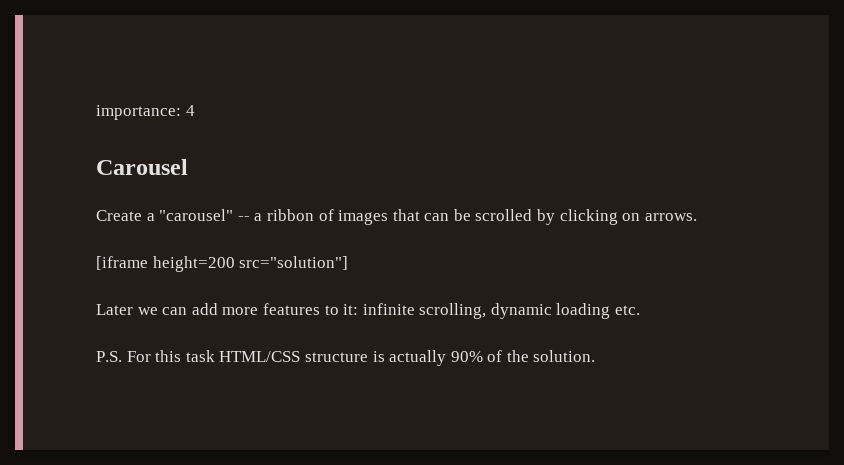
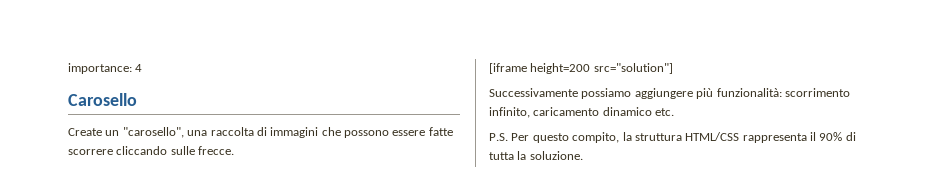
- Carousel
+ Carosello
- Create a "carousel" -- a ribbon of images that can be scrolled by clicking on arrows.
+ Create un "carosello", una raccolta di immagini che possono essere fatte scorrere cliccando sulle frecce.
  [iframe height=200 src="solution"]
- Later we can add more features to it: infinite scrolling, dynamic loading etc.
- P.S. For this task HTML/CSS structure is actually 90% of the solution.
+ Successivamente possiamo aggiungere più funzionalità: scorrimento infinito, caricamento dinamico etc.
+ P.S. Per questo compito, la struttura HTML/CSS rappresenta il 90% di tutta la soluzione.

